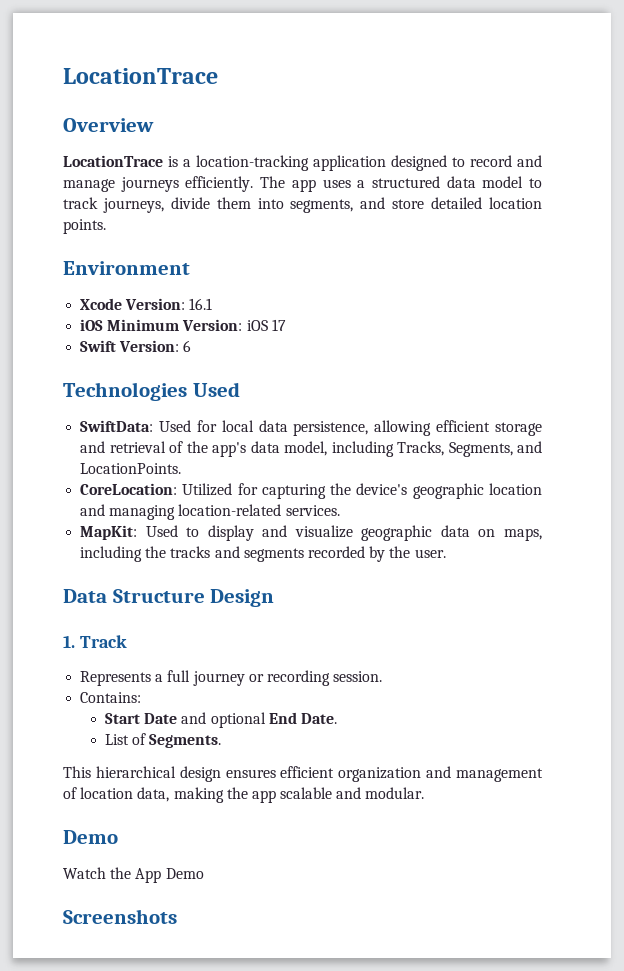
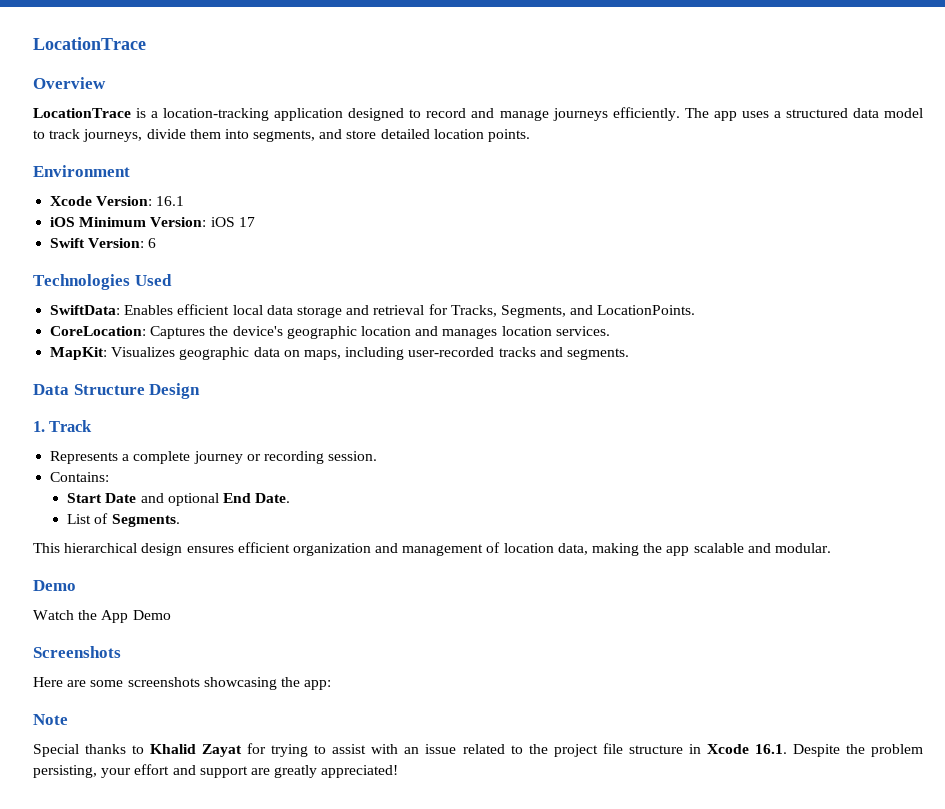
- SwiftData: Used for local data persistence, allowing efficient storage and retrieval of the app's data model, including Tracks, Segments, and LocationPoints.
+ SwiftData: Enables efficient local data storage and retrieval for Tracks, Segments, and LocationPoints.
- CoreLocation: Utilized for capturing the device's geographic location and managing location-related services.
+ CoreLocation: Captures the device's geographic location and manages location services.
- MapKit: Used to display and visualize geographic data on maps, including the tracks and segments recorded by the user.
+ MapKit: Visualizes geographic data on maps, including user-recorded tracks and segments.
- Represents a full journey or recording session.
+ Represents a complete journey or recording session.
+ Here are some screenshots showcasing the app:
+ Note
+ Special thanks to Khalid Zayat for trying to assist with an issue related to the project file structure in Xcode 16.1. Despite the problem persisting, your effort and support are greatly appreciated!

